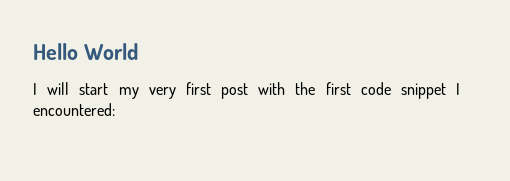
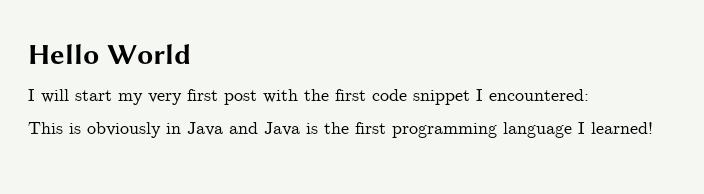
+ This is obviously in Java and Java is the first programming language I learned!

